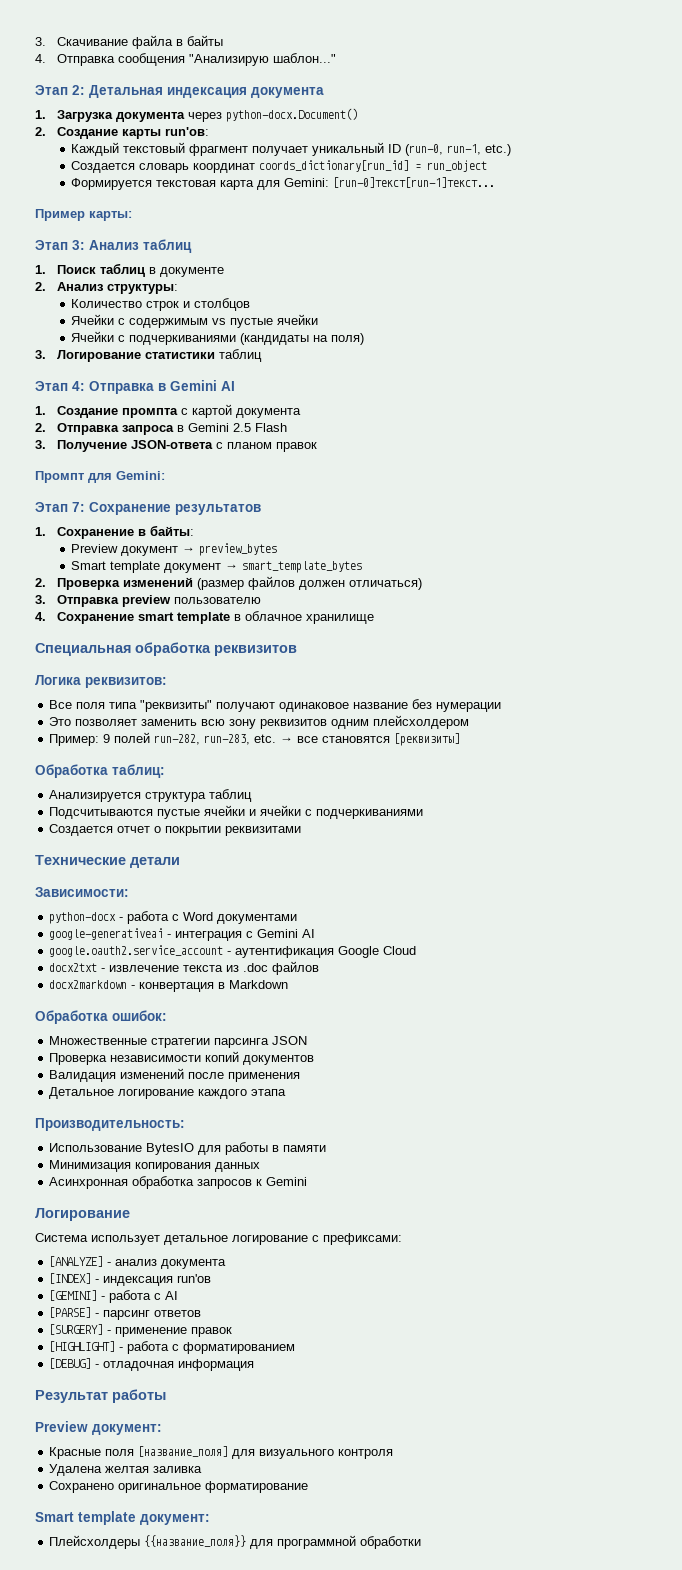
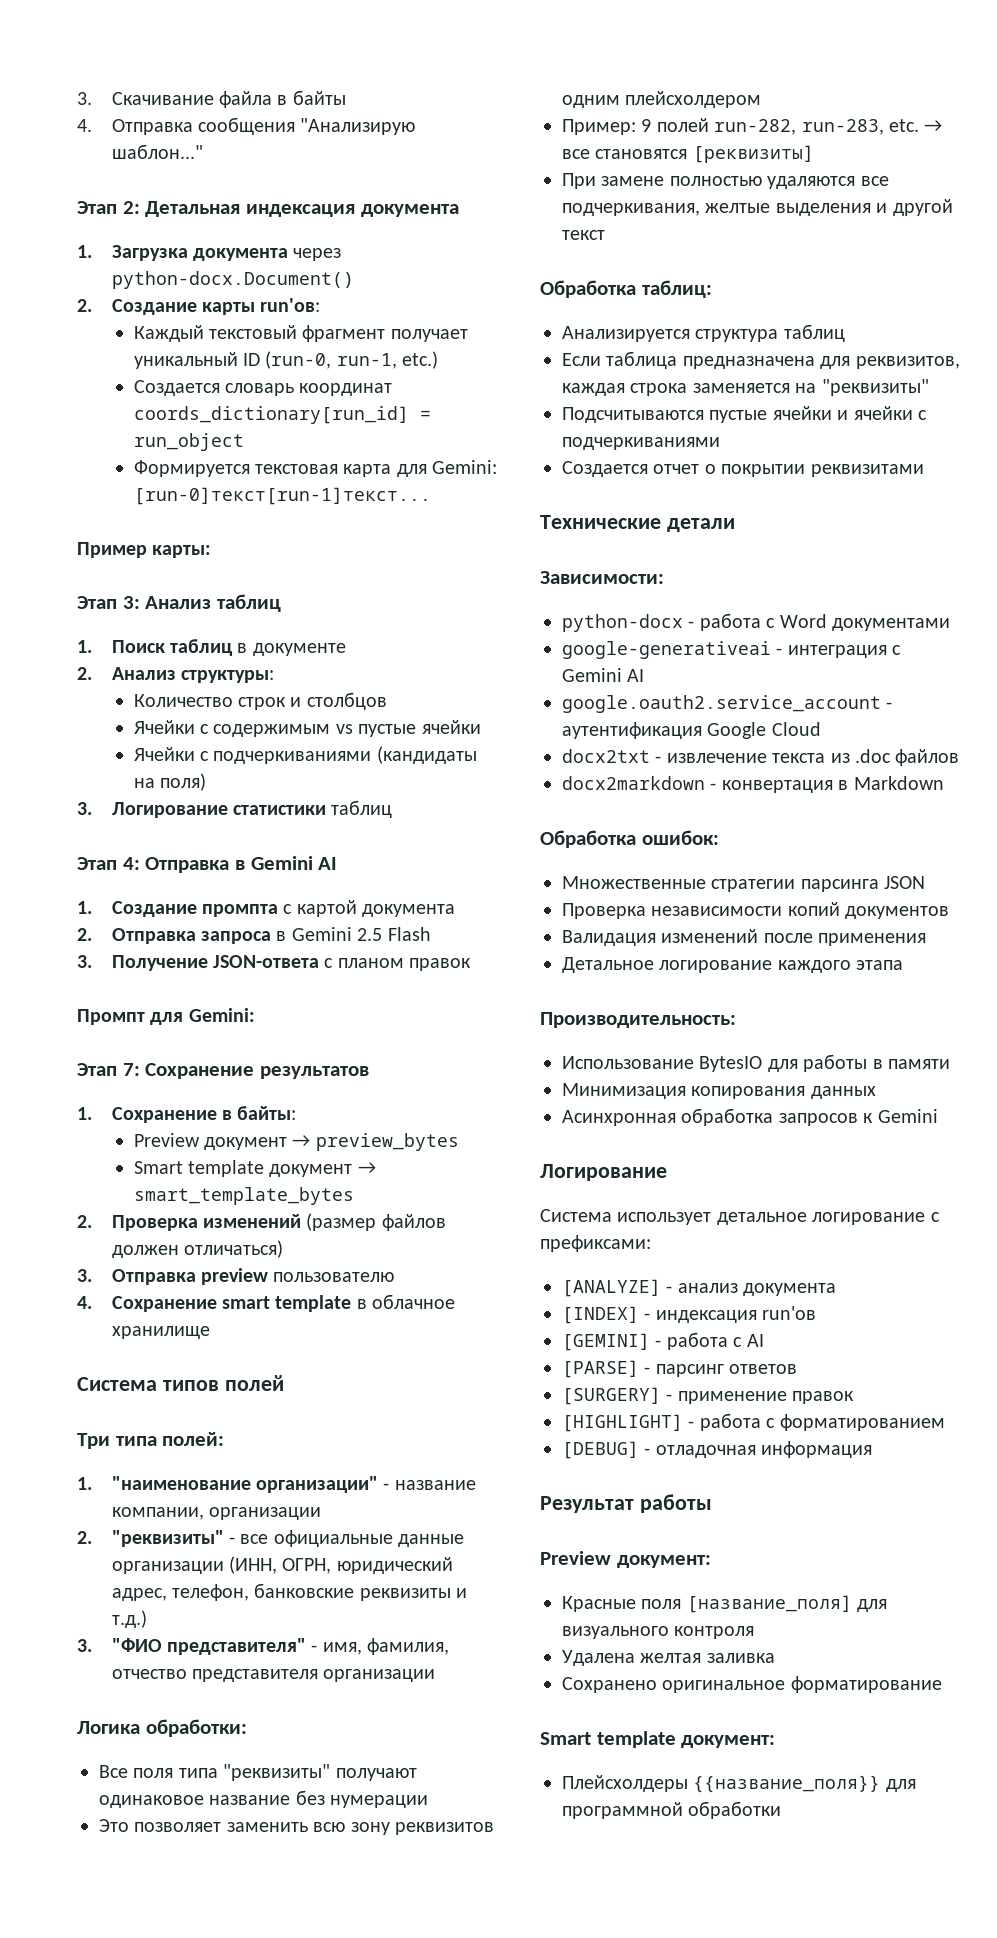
- Специальная обработка реквизитов
+ Система типов полей
+ Три типа полей:
+ 1. "наименование организации" - название компании, организации
+ 2. "реквизиты" - все официальные данные организации (ИНН, ОГРН, юридический адрес, телефон, банковские реквизиты и т.д.)
+ 3. "ФИО представителя" - имя, фамилия, отчество представителя организации
- Логика реквизитов:
+ Логика обработки:
+ При замене полностью удаляются все подчеркивания, желтые выделения и другой текст
+ Если таблица предназначена для реквизитов, каждая строка заменяется на "реквизиты"

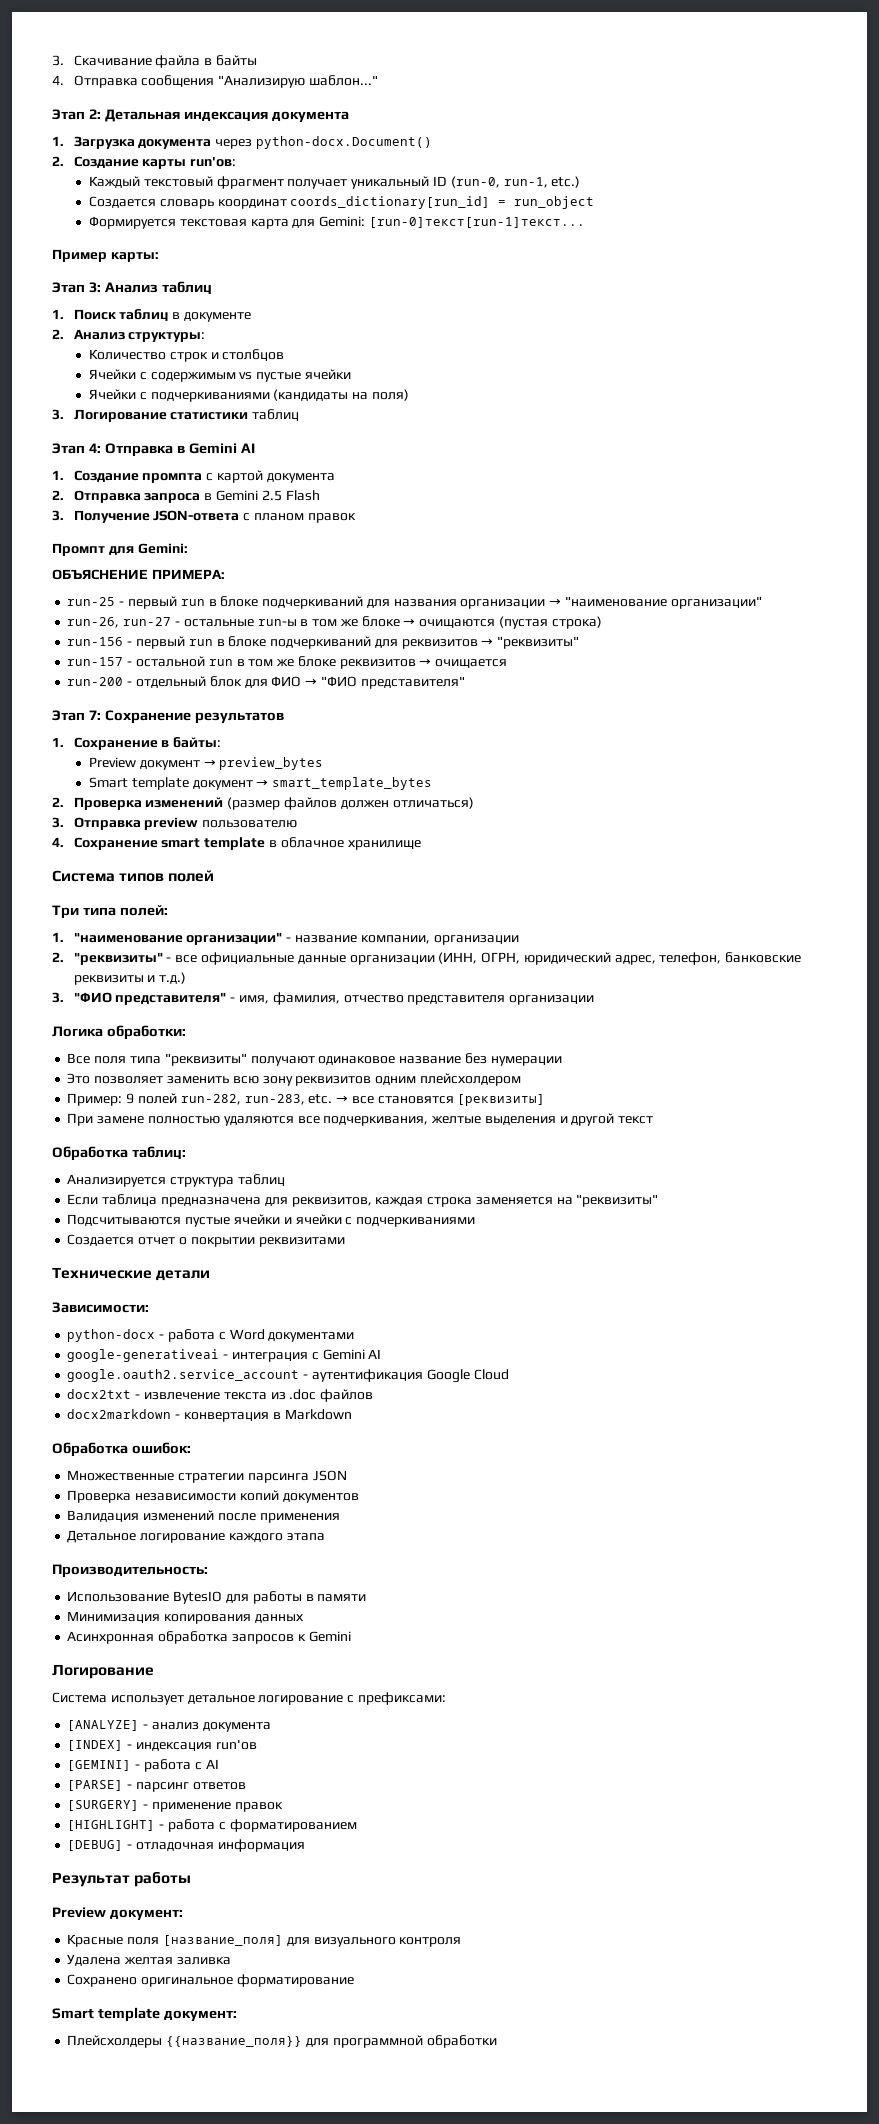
+ ОБЪЯСНЕНИЕ ПРИМЕРА:
+ run-25 - первый run в блоке подчеркиваний для названия организации → "наименование организации"
+ run-26, run-27 - остальные run-ы в том же блоке → очищаются (пустая строка)
+ run-156 - первый run в блоке подчеркиваний для реквизитов → "реквизиты"
+ run-157 - остальной run в том же блоке реквизитов → очищается
+ run-200 - отдельный блок для ФИО → "ФИО представителя"

